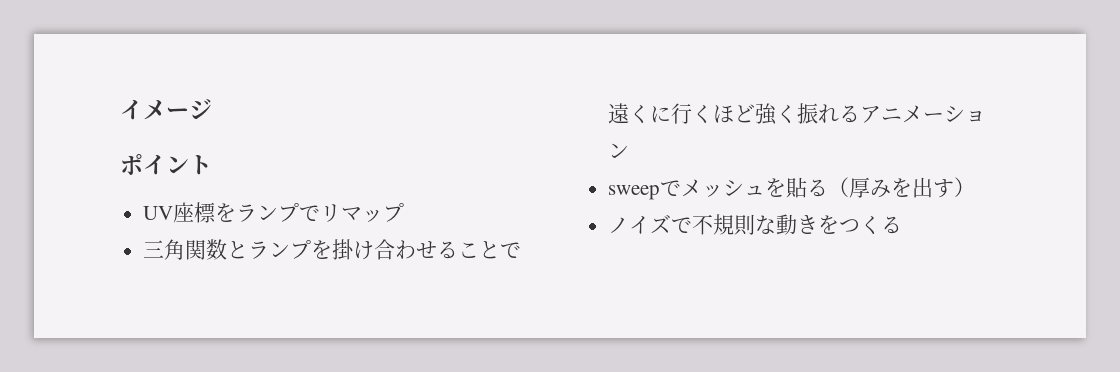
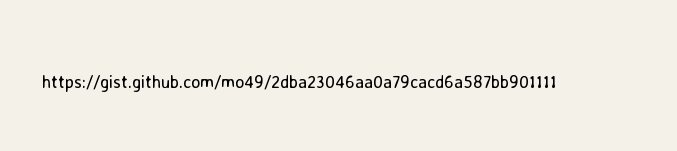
- イメージ
- ポイント
- UV座標をランプでリマップ
- 三角関数とランプを掛け合わせることで遠くに行くほど強く振れるアニメーション
- sweepでメッシュを貼る（厚みを出す）
- ノイズで不規則な動きをつくる
+ https://gist.github.com/mo49/2dba23046aa0a79cacd6a587bb901111

